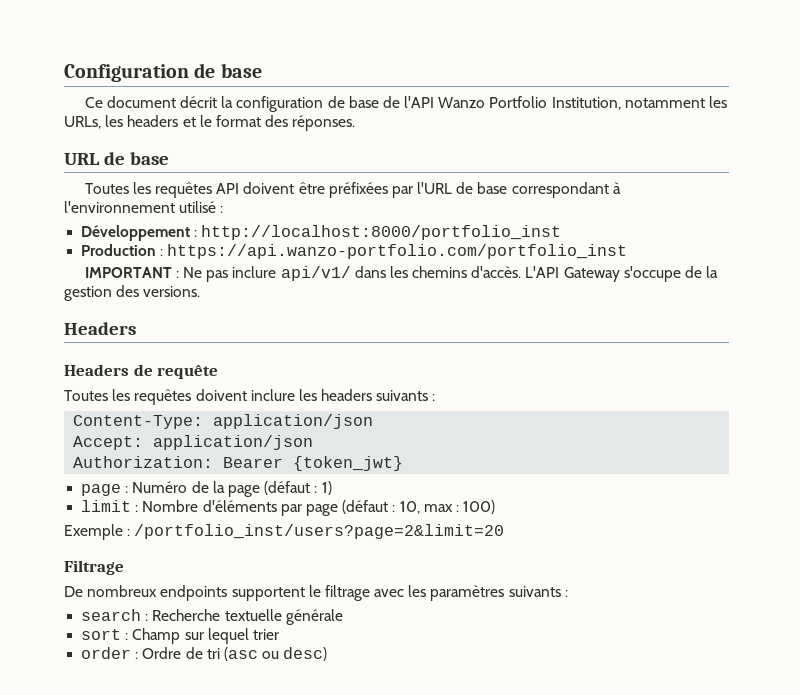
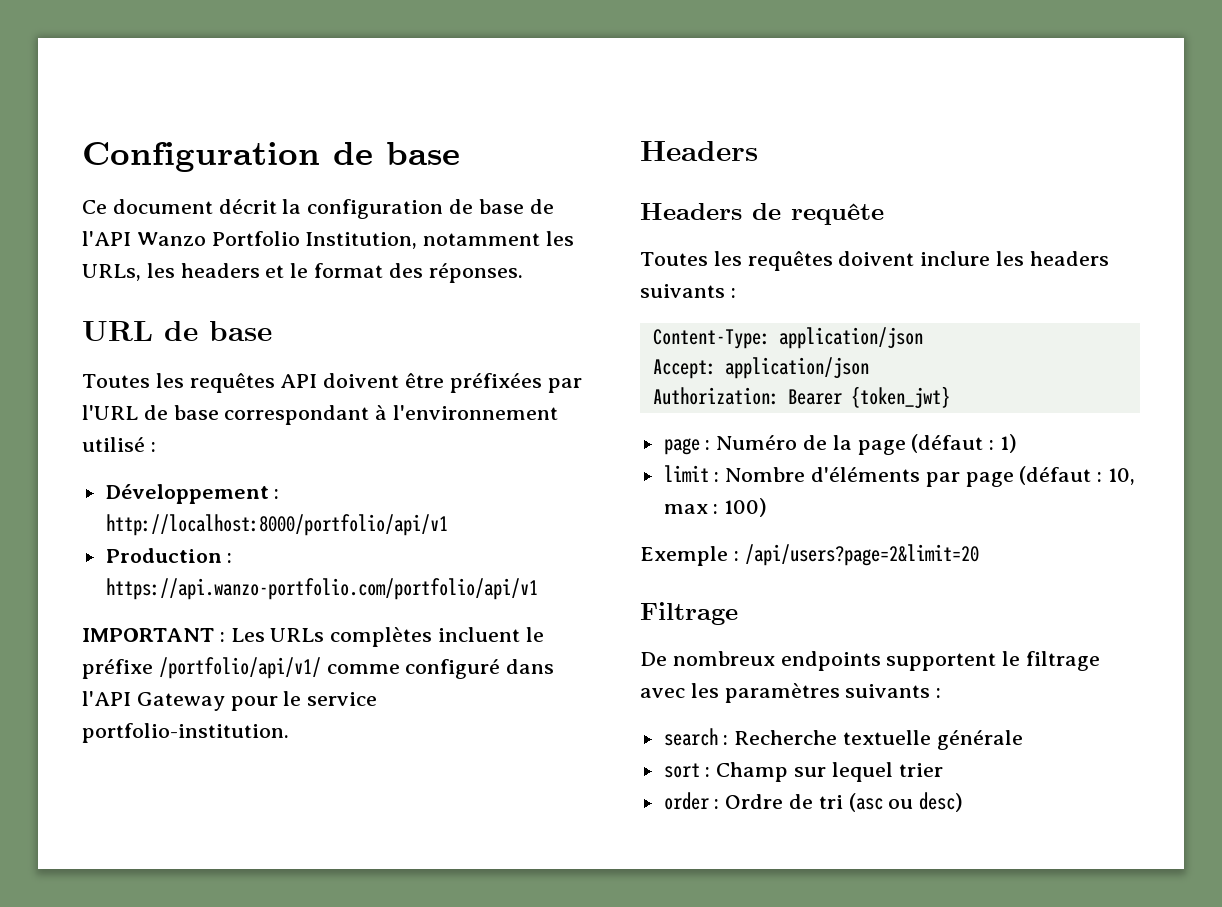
- Développement : http://localhost:8000/portfolio_inst
+ Développement : http://localhost:8000/portfolio/api/v1
- Production : https://api.wanzo-portfolio.com/portfolio_inst
+ Production : https://api.wanzo-portfolio.com/portfolio/api/v1
- IMPORTANT : Ne pas inclure api/v1/ dans les chemins d'accès. L'API Gateway s'occupe de la gestion des versions.
+ IMPORTANT : Les URLs complètes incluent le préfixe /portfolio/api/v1/ comme configuré dans l'API Gateway pour le service portfolio-institution.
- Exemple : /portfolio_inst/users?page=2&limit=20
+ Exemple : /api/users?page=2&limit=20

